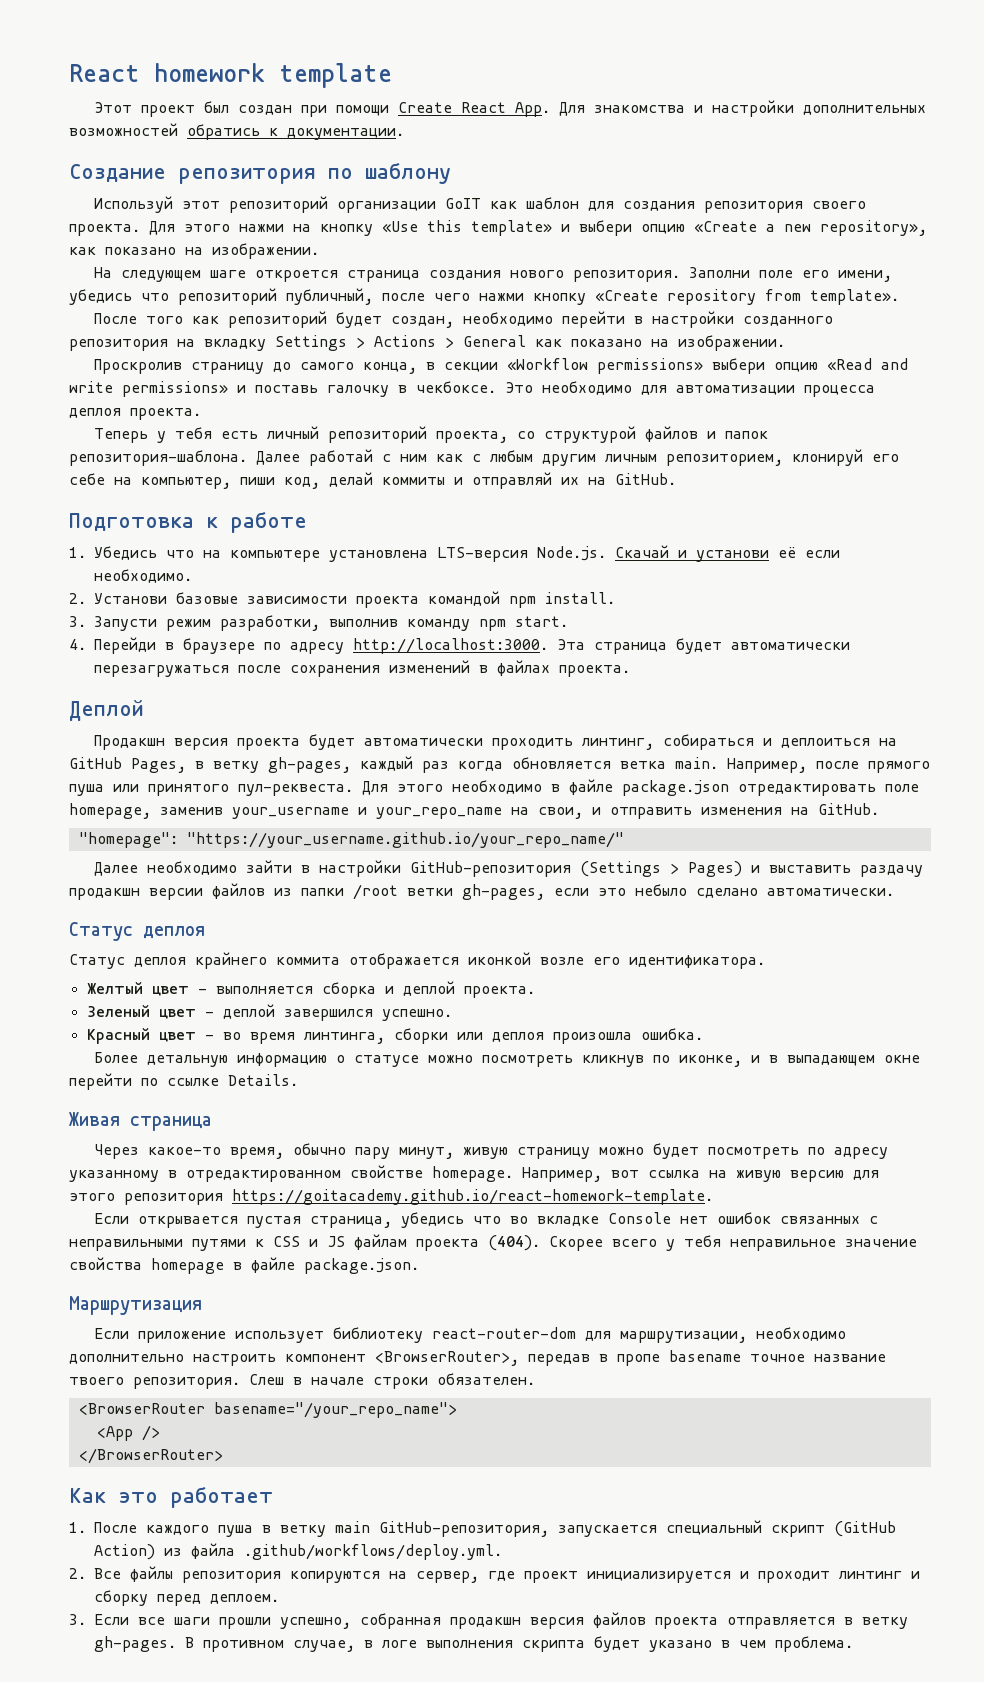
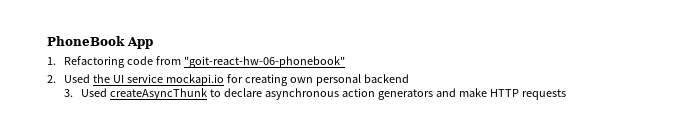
- React homework template
- Этот проект был создан при помощи Create React App. Для знакомства и настройки дополнительных возможностей обратись к документации.
- Создание репозитория по шаблону
- Используй этот репозиторий организации GoIT как шаблон для создания репозитория своего проекта. Для этого нажми на кнопку «Use this template» и выбери опцию «Create a new repository», как показано на изображении.
- На следующем шаге откроется страница создания нового репозитория. Заполни поле его имени, убедись что репозиторий публичный, после чего нажми кнопку «Create repository from template».
- После того как репозиторий будет создан, необходимо перейти в настройки созданного репозитория на вкладку Settings > Actions > General как показано на изображении.
- Проскролив страницу до самого конца, в секции «Workflow permissions» выбери опцию «Read and write permissions» и поставь галочку в чекбоксе. Это необходимо для автоматизации процесса деплоя проекта.
- Теперь у тебя есть личный репозиторий проекта, со структурой файлов и папок репозитория-шаблона. Далее работай с ним как с любым другим личным репозиторием, клонируй его себе на компьютер, пиши код, делай коммиты и отправляй их на GitHub.
- Подготовка к работе
- 1. Убедись что на компьютере установлена LTS-версия Node.js. Скачай и установи её если необходимо.
- 2. Установи базовые зависимости проекта командой npm install.
- 3. Запусти режим разработки, выполнив команду npm start.
- 4. Перейди в браузере по адресу http://localhost:3000. Эта страница будет автоматически перезагружаться после сохранения изменений в файлах проекта.
- Деплой
- Продакшн версия проекта будет автоматически проходить линтинг, собираться и деплоиться на GitHub Pages, в ветку gh-pages, каждый раз когда обновляется ветка main. Например, после прямого пуша или принятого пул-реквеста. Для этого необходимо в файле package.json отредактировать поле homepage, заменив your_username и your_repo_name на свои, и отправить изменения на GitHub.
- "homepage": "https://your_username.github.io/your_repo_name/"
- Далее необходимо зайти в настройки GitHub-репозитория (Settings > Pages) и выставить раздачу продакшн версии файлов из папки /root ветки gh-pages, если это небыло сделано автоматически.
- Статус деплоя
- Статус деплоя крайнего коммита отображается иконкой возле его идентификатора.
- Желтый цвет - выполняется сборка и деплой проекта.
- Зеленый цвет - деплой завершился успешно.
- Красный цвет - во время линтинга, сборки или деплоя произошла ошибка.
- Более детальную информацию о статусе можно посмотреть кликнув по иконке, и в выпадающем окне перейти по ссылке Details.
- Живая страница
- Через какое-то время, обычно пару минут, живую страницу можно будет посмотреть по адресу указанному в отредактированном свойстве homepage. Например, вот ссылка на живую версию для этого репозитория https://goitacademy.github.io/react-homework-template.
- Если открывается пустая страница, убедись что во вкладке Console нет ошибок связанных с неправильными путями к CSS и JS файлам проекта (404). Скорее всего у тебя неправильное значение свойства homepage в файле package.json.
- Маршрутизация
- Если приложение использует библиотеку react-router-dom для маршрутизации, необходимо дополнительно настроить компонент <BrowserRouter>, передав в пропе basename точное название твоего репозитория. Слеш в начале строки обязателен.
- <BrowserRouter basename="/your_repo_name">
- <App />
- </BrowserRouter>
- Как это работает
- 1. После каждого пуша в ветку main GitHub-репозитория, запускается специальный скрипт (GitHub Action) из файла .github/workflows/deploy.yml.
- 2. Все файлы репозитория копируются на сервер, где проект инициализируется и проходит линтинг и сборку перед деплоем.
- 3. Если все шаги прошли успешно, собранная продакшн версия файлов проекта отправляется в ветку gh-pages. В противном случае, в логе выполнения скрипта будет указано в чем проблема.
+ PhoneBook App
+ 1. Refactoring code from "goit-react-hw-06-phonebook"
+ 2. Used the UI service mockapi.io for creating own personal backend
+ 3. Used createAsyncThunk to declare asynchronous action generators and make HTTP requests

